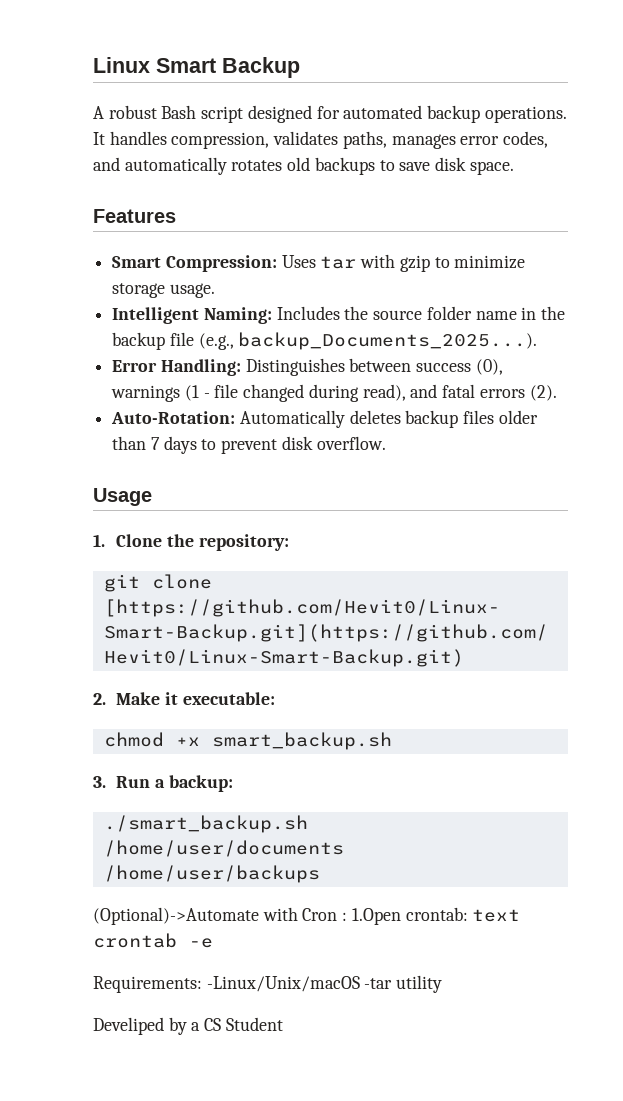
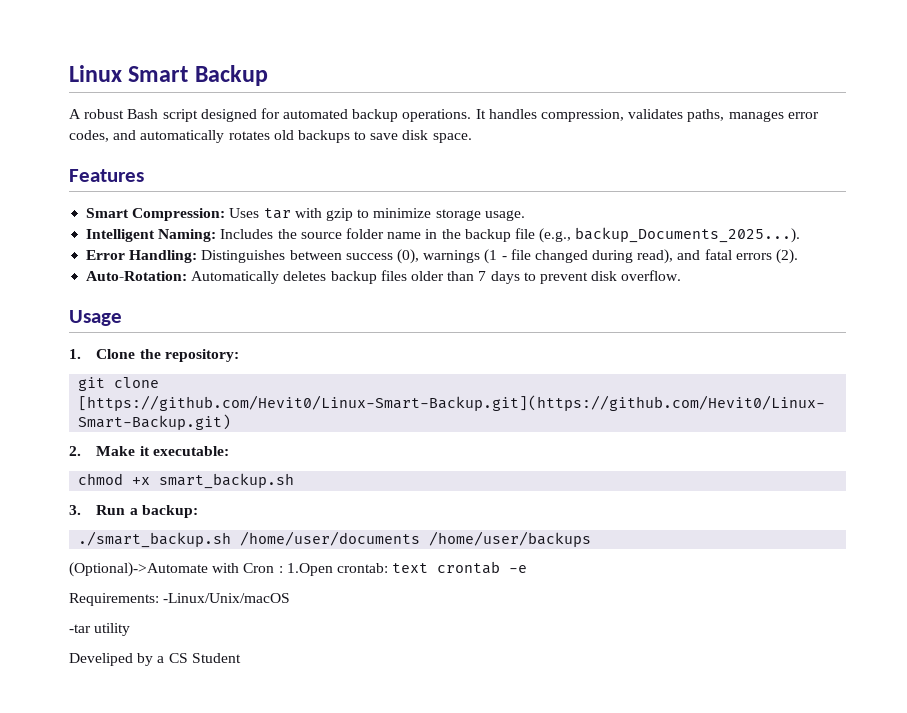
- Requirements: -Linux/Unix/macOS -tar utility
+ Requirements: -Linux/Unix/macOS
+ -tar utility

